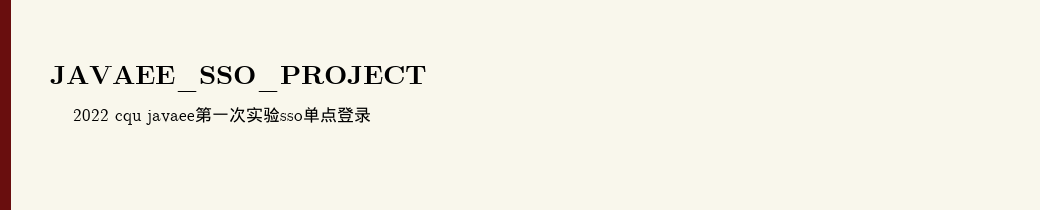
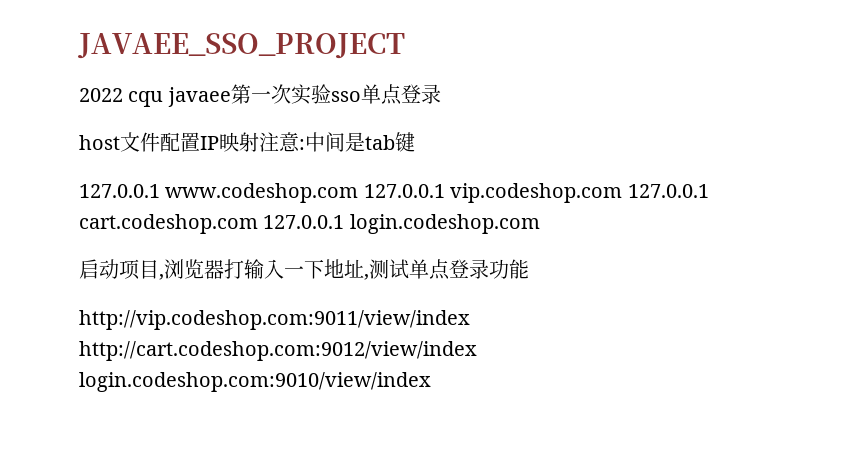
+ host文件配置IP映射注意:中间是tab键
+ 127.0.0.1 www.codeshop.com 127.0.0.1 vip.codeshop.com 127.0.0.1 cart.codeshop.com 127.0.0.1 login.codeshop.com
+ 启动项目,浏览器打输入一下地址,测试单点登录功能
+ http://vip.codeshop.com:9011/view/index http://cart.codeshop.com:9012/view/index login.codeshop.com:9010/view/index

